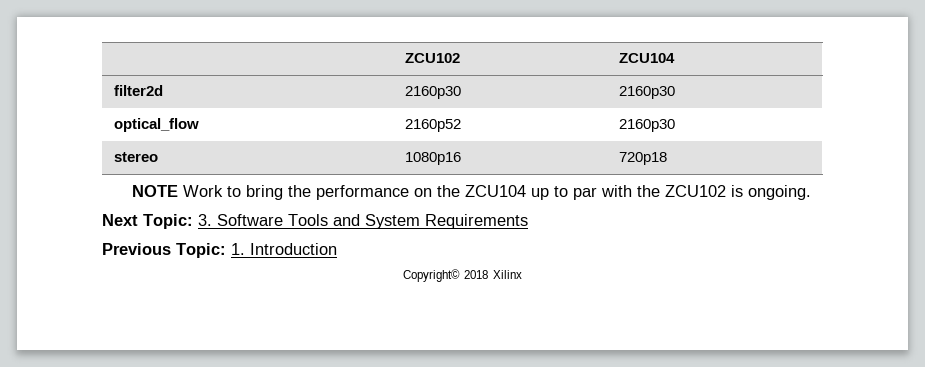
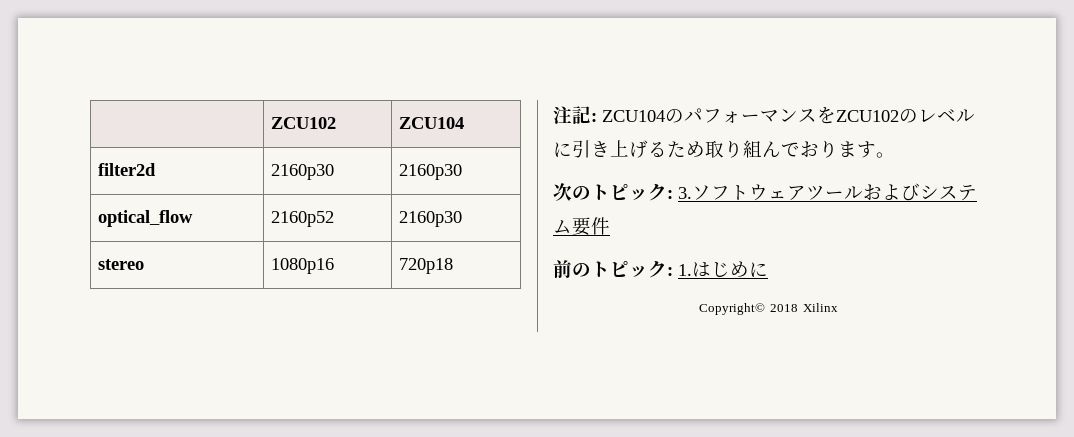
- NOTE Work to bring the performance on the ZCU104 up to par with the ZCU102 is ongoing.
- Next Topic: 3. Software Tools and System Requirements
- Previous Topic: 1. Introduction
+ 注記: ZCU104のパフォーマンスをZCU102のレベルに引き上げるため取り組んでおります。
+ 次のトピック: 3.ソフトウェアツールおよびシステム要件
+ 前のトピック: 1.はじめに

